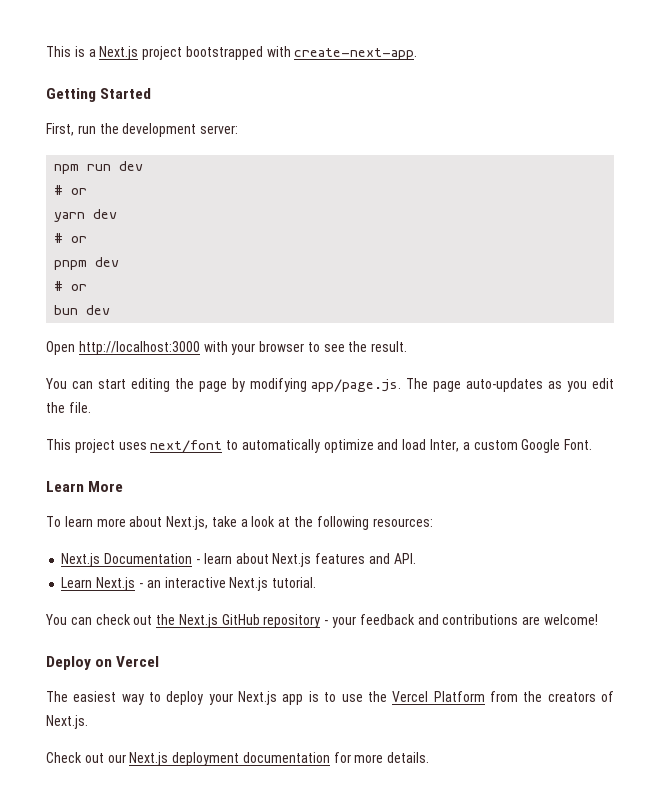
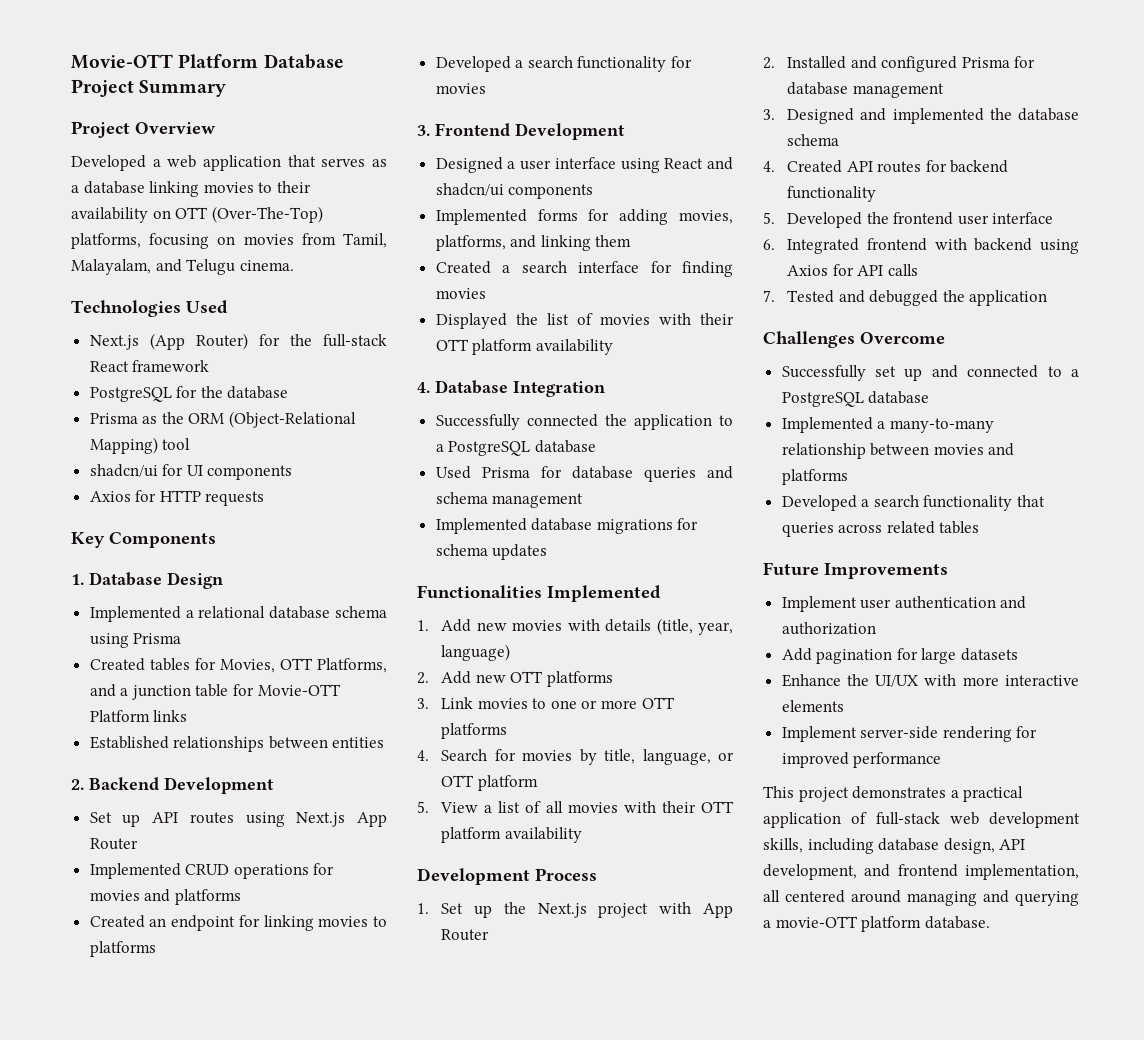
- This is a Next.js project bootstrapped with create-next-app.
- Getting Started
- First, run the development server:
- npm run dev
- # or
- yarn dev
- # or
- pnpm dev
- # or
- bun dev
- Open http://localhost:3000 with your browser to see the result.
- You can start editing the page by modifying app/page.js. The page auto-updates as you edit the file.
- This project uses next/font to automatically optimize and load Inter, a custom Google Font.
- Learn More
- To learn more about Next.js, take a look at the following resources:
- Next.js Documentation - learn about Next.js features and API.
- Learn Next.js - an interactive Next.js tutorial.
- You can check out the Next.js GitHub repository - your feedback and contributions are welcome!
- Deploy on Vercel
- The easiest way to deploy your Next.js app is to use the Vercel Platform from the creators of Next.js.
- Check out our Next.js deployment documentation for more details.
+ Movie-OTT Platform Database Project Summary
+ Project Overview
+ Developed a web application that serves as a database linking movies to their availability on OTT (Over-The-Top) platforms, focusing on movies from Tamil, Malayalam, and Telugu cinema.
+ Technologies Used
+ Next.js (App Router) for the full-stack React framework
+ PostgreSQL for the database
+ Prisma as the ORM (Object-Relational Mapping) tool
+ shadcn/ui for UI components
+ Axios for HTTP requests
+ Key Components
+ 1. Database Design
+ Implemented a relational database schema using Prisma
+ Created tables for Movies, OTT Platforms, and a junction table for Movie-OTT Platform links
+ Established relationships between entities
+ 2. Backend Development
+ Set up API routes using Next.js App Router
+ Implemented CRUD operations for movies and platforms
+ Created an endpoint for linking movies to platforms
+ Developed a search functionality for movies
+ 3. Frontend Development
+ Designed a user interface using React and shadcn/ui components
+ Implemented forms for adding movies, platforms, and linking them
+ Created a search interface for finding movies
+ Displayed the list of movies with their OTT platform availability
+ 4. Database Integration
+ Successfully connected the application to a PostgreSQL database
+ Used Prisma for database queries and schema management
+ Implemented database migrations for schema updates
+ Functionalities Implemented
+ 1. Add new movies with details (title, year, language)
+ 2. Add new OTT platforms
+ 3. Link movies to one or more OTT platforms
+ 4. Search for movies by title, language, or OTT platform
+ 5. View a list of all movies with their OTT platform availability
+ Development Process
+ 1. Set up the Next.js project with App Router
+ 2. Installed and configured Prisma for database management
+ 3. Designed and implemented the database schema
+ 4. Created API routes for backend functionality
+ 5. Developed the frontend user interface
+ 6. Integrated frontend with backend using Axios for API calls
+ 7. Tested and debugged the application
+ Challenges Overcome
+ Successfully set up and connected to a PostgreSQL database
+ Implemented a many-to-many relationship between movies and platforms
+ Developed a search functionality that queries across related tables
+ Future Improvements
+ Implement user authentication and authorization
+ Add pagination for large datasets
+ Enhance the UI/UX with more interactive elements
+ Implement server-side rendering for improved performance
+ This project demonstrates a practical application of full-stack web development skills, including database design, API development, and frontend implementation, all centered around managing and querying a movie-OTT platform database.

